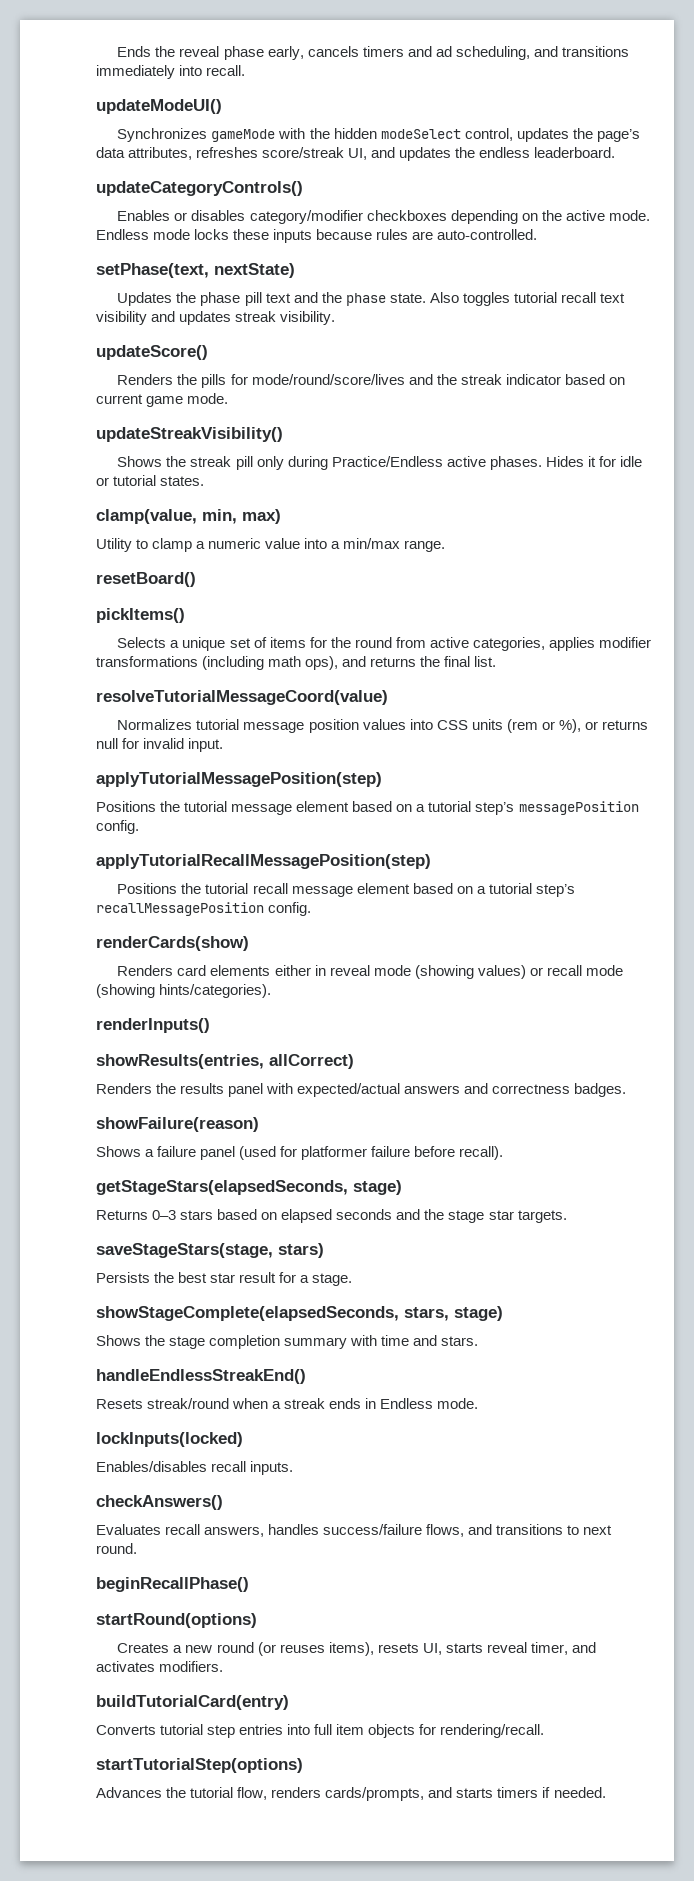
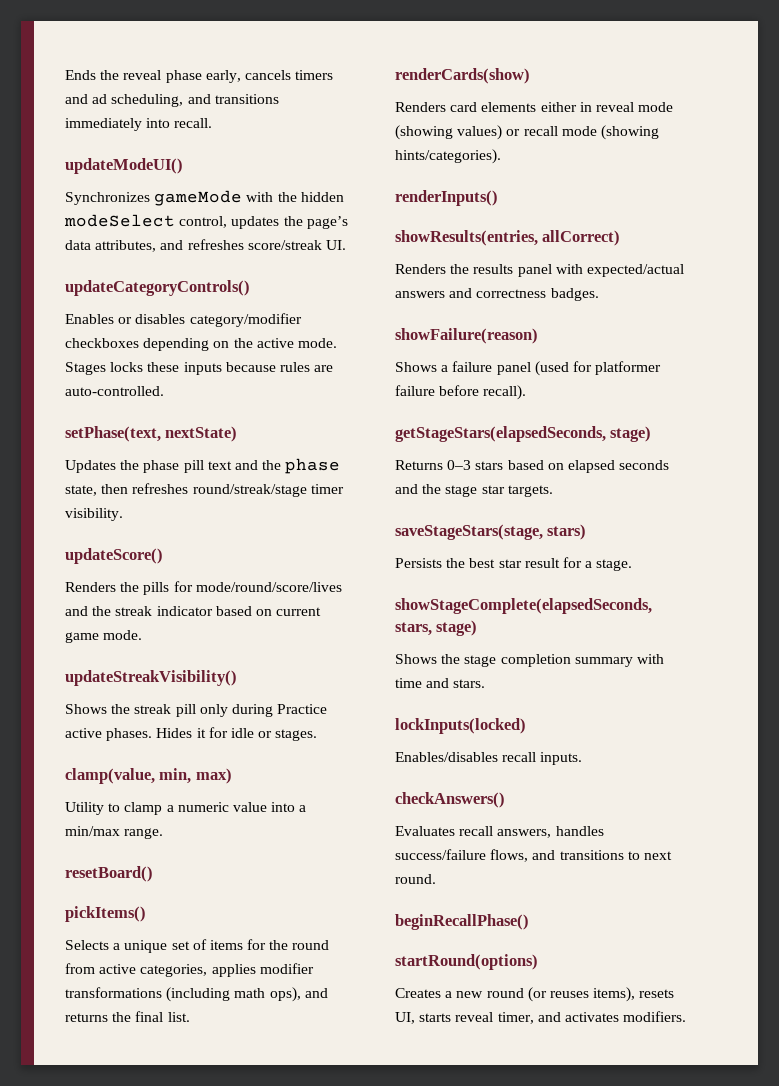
- Synchronizes gameMode with the hidden modeSelect control, updates the page’s data attributes, refreshes score/streak UI, and updates the endless leaderboard.
+ Synchronizes gameMode with the hidden modeSelect control, updates the page’s data attributes, and refreshes score/streak UI.
- Endless mode locks these inputs because rules are auto‑controlled.
+ Stages locks these inputs because rules are auto‑controlled.
- Updates the phase pill text and the phase state. Also toggles tutorial recall text visibility and updates streak visibility.
+ Updates the phase pill text and the phase state, then refreshes round/streak/stage timer visibility.
- Shows the streak pill only during Practice/Endless active phases.
+ Shows the streak pill only during Practice active phases.
- Hides it for idle or tutorial states.
+ Hides it for idle or stages.
- resolveTutorialMessageCoord(value)
- Normalizes tutorial message position values into CSS units (rem or %), or returns null for invalid input.
- applyTutorialMessagePosition(step)
- Positions the tutorial message element based on a tutorial step’s messagePosition config.
- applyTutorialRecallMessagePosition(step)
- Positions the tutorial recall message element based on a tutorial step’s recallMessagePosition config.
- handleEndlessStreakEnd()
- Resets streak/round when a streak ends in Endless mode.
- buildTutorialCard(entry)
- Converts tutorial step entries into full item objects for rendering/recall.
- startTutorialStep(options)
- Advances the tutorial flow, renders cards/prompts, and starts timers if needed.

